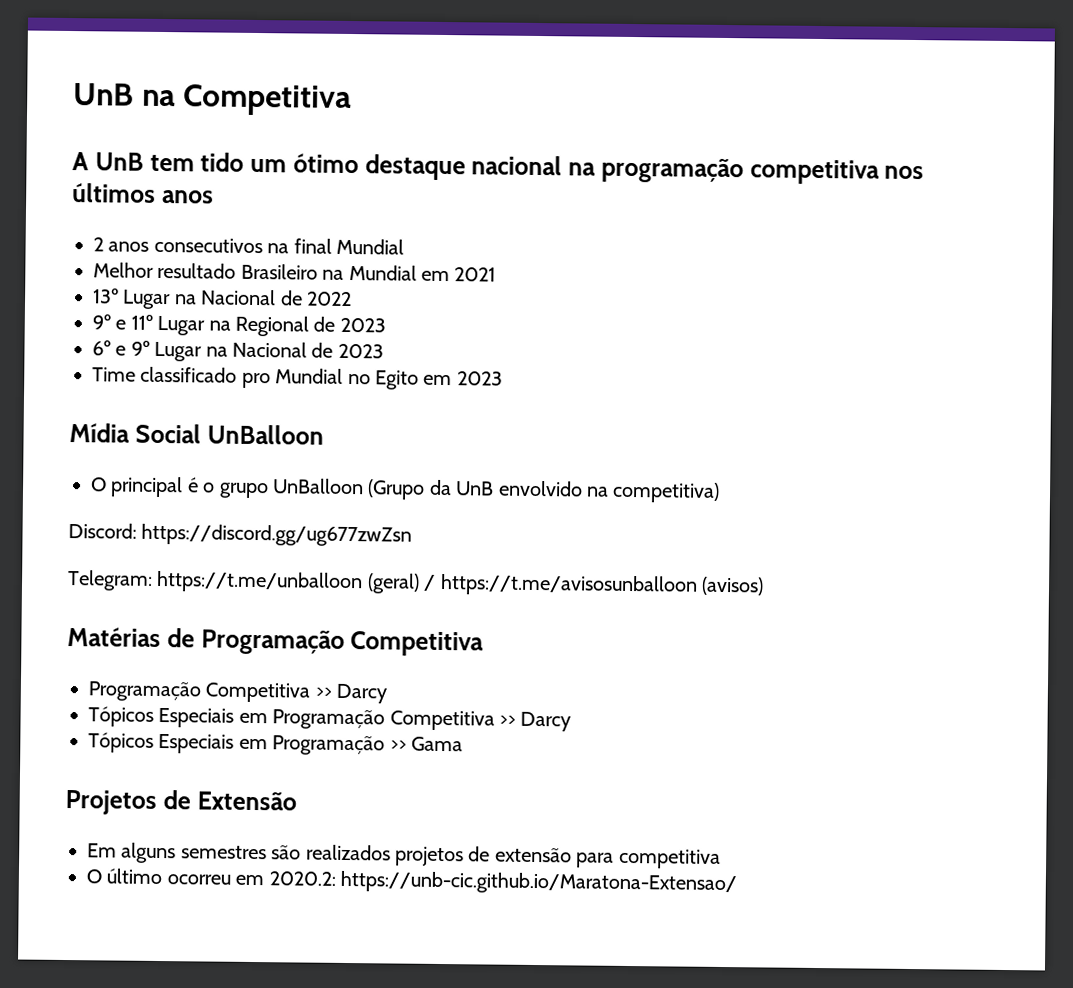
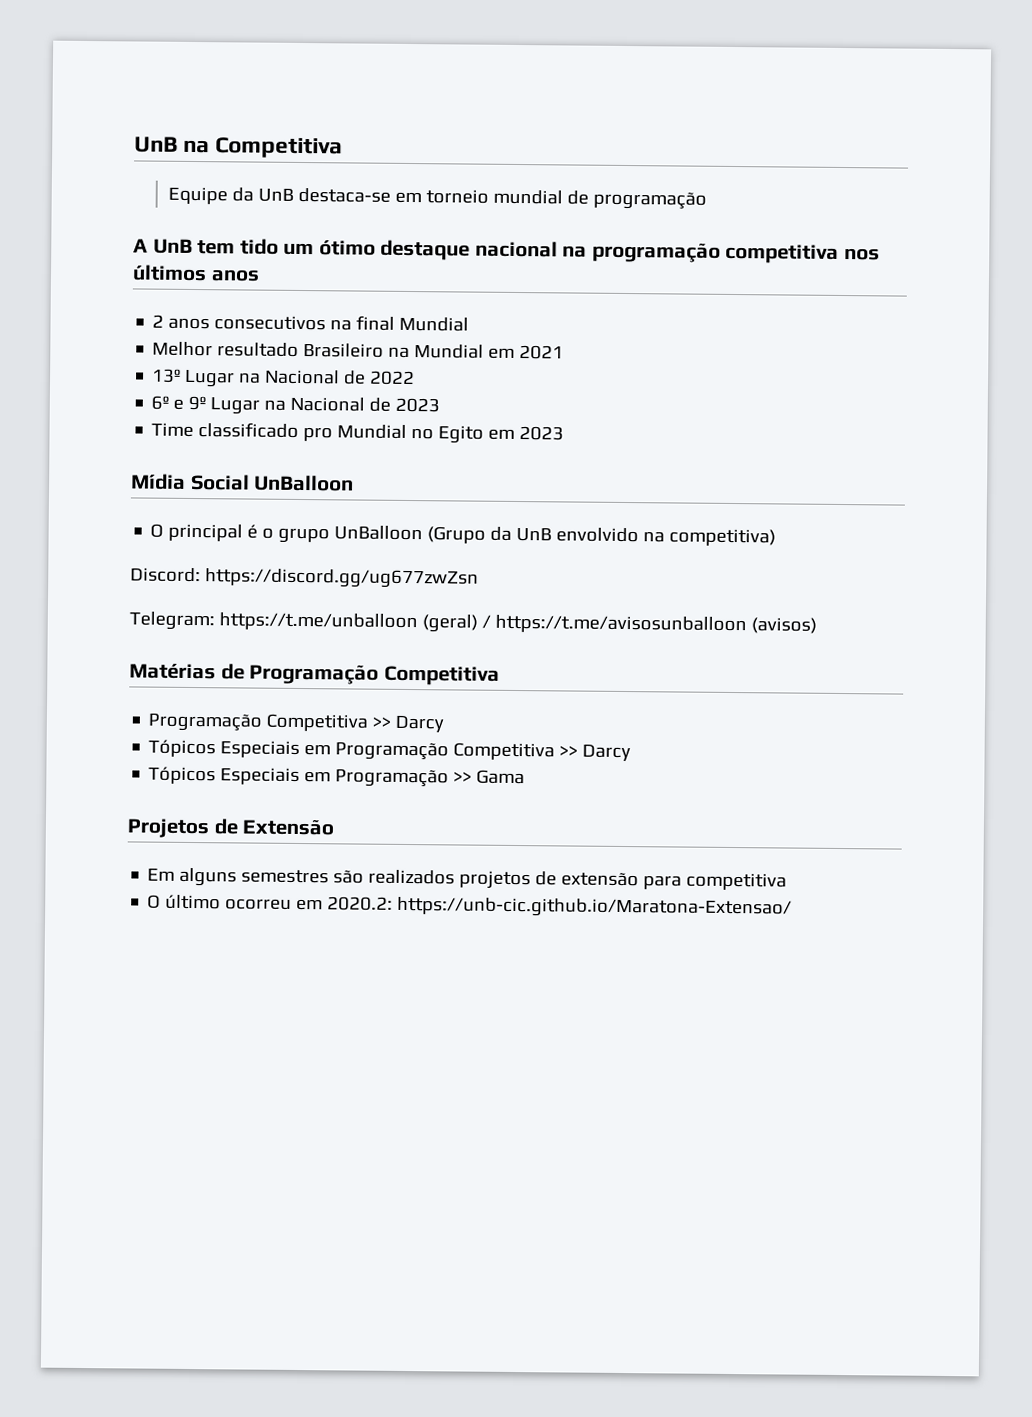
+ Equipe da UnB destaca-se em torneio mundial de programação
- 9º e 11º Lugar na Regional de 2023

